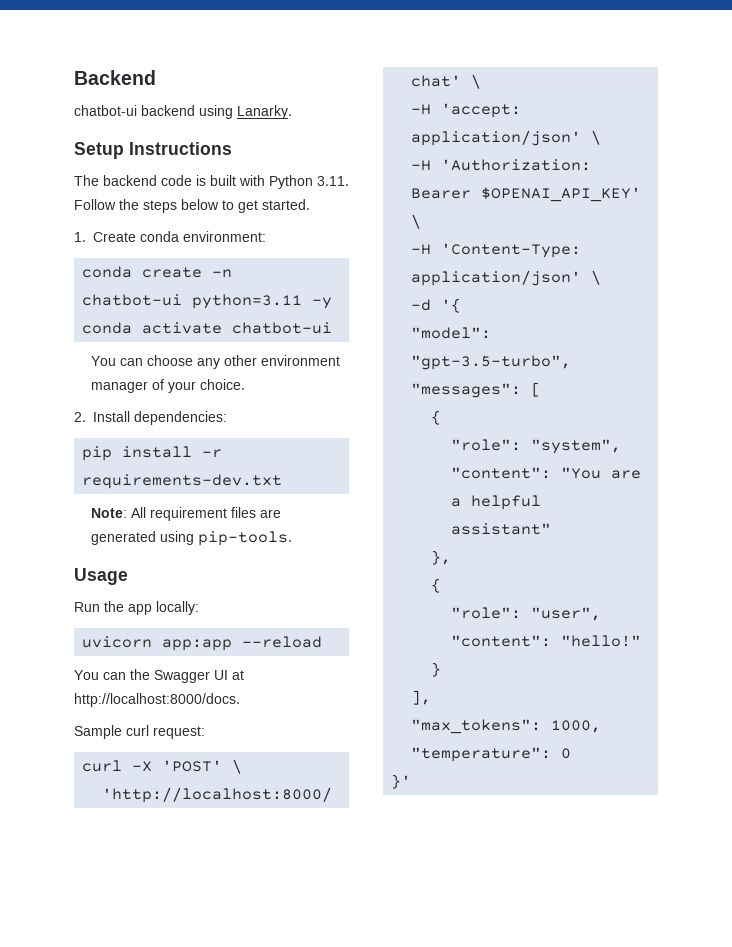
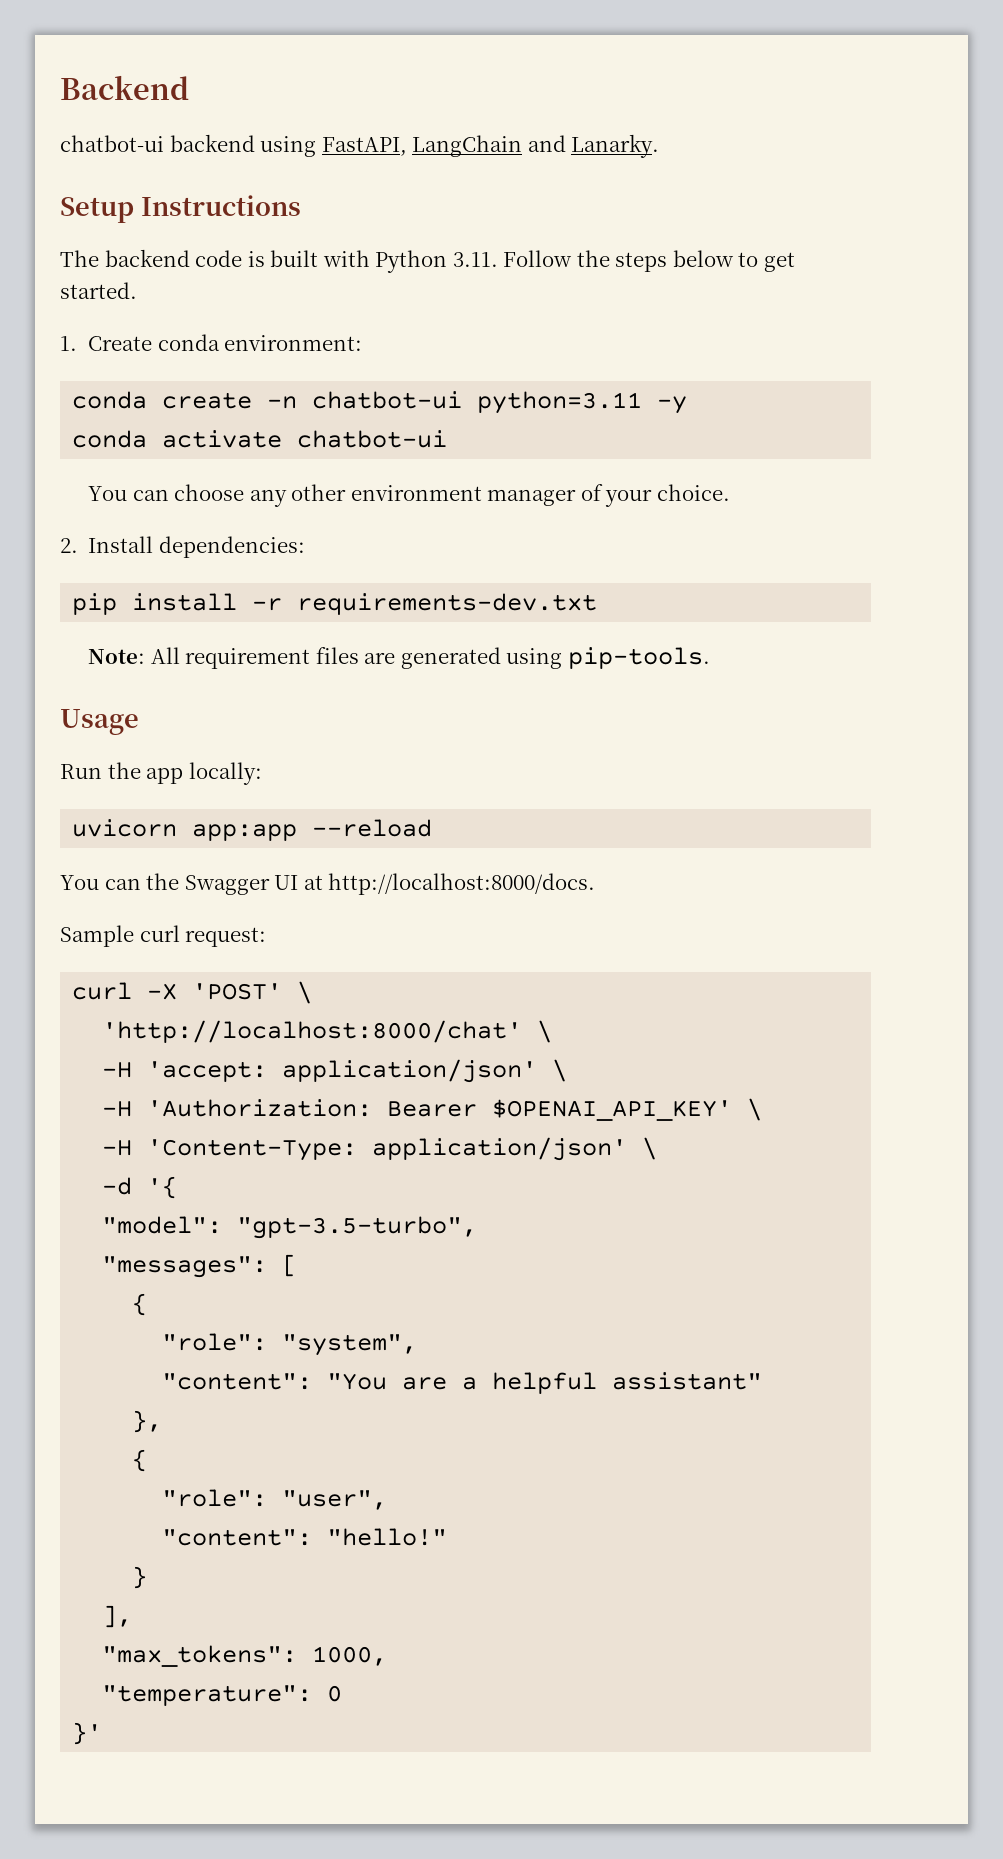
- chatbot-ui backend using Lanarky.
+ chatbot-ui backend using FastAPI, LangChain and Lanarky.

